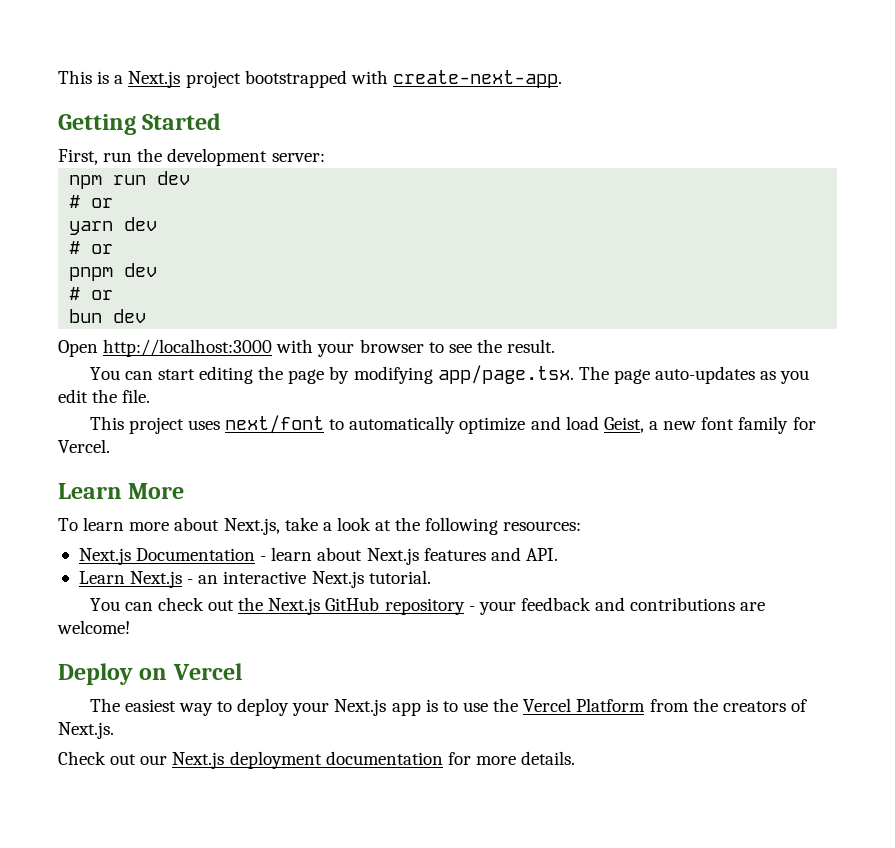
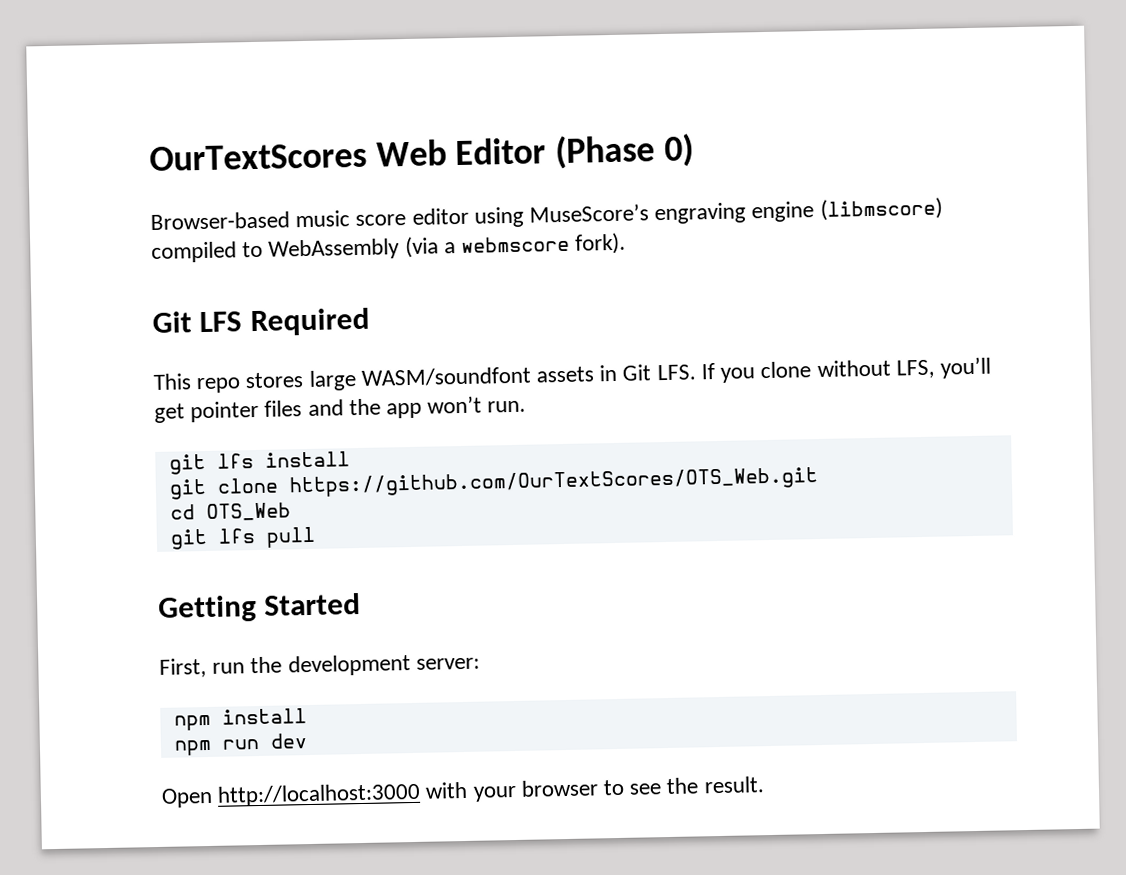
- This is a Next.js project bootstrapped with create-next-app.
+ OurTextScores Web Editor (Phase 0)
+ Browser-based music score editor using MuseScore’s engraving engine (libmscore) compiled to WebAssembly (via a webmscore fork).
+ Git LFS Required
+ This repo stores large WASM/soundfont assets in Git LFS. If you clone without LFS, you’ll get pointer files and the app won’t run.
+ git lfs install
+ git clone https://github.com/OurTextScores/OTS_Web.git
+ cd OTS_Web
+ git lfs pull
+ npm install
  npm run dev
- # or
- yarn dev
- # or
- pnpm dev
- # or
- bun dev
- You can start editing the page by modifying app/page.tsx. The page auto-updates as you edit the file.
- This project uses next/font to automatically optimize and load Geist, a new font family for Vercel.
- Learn More
- To learn more about Next.js, take a look at the following resources:
- Next.js Documentation - learn about Next.js features and API.
- Learn Next.js - an interactive Next.js tutorial.
- You can check out the Next.js GitHub repository - your feedback and contributions are welcome!
- Deploy on Vercel
- The easiest way to deploy your Next.js app is to use the Vercel Platform from the creators of Next.js.
- Check out our Next.js deployment documentation for more details.

